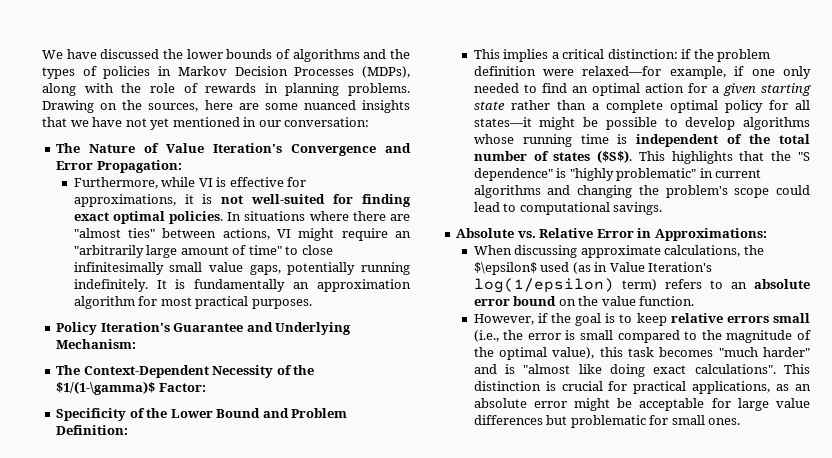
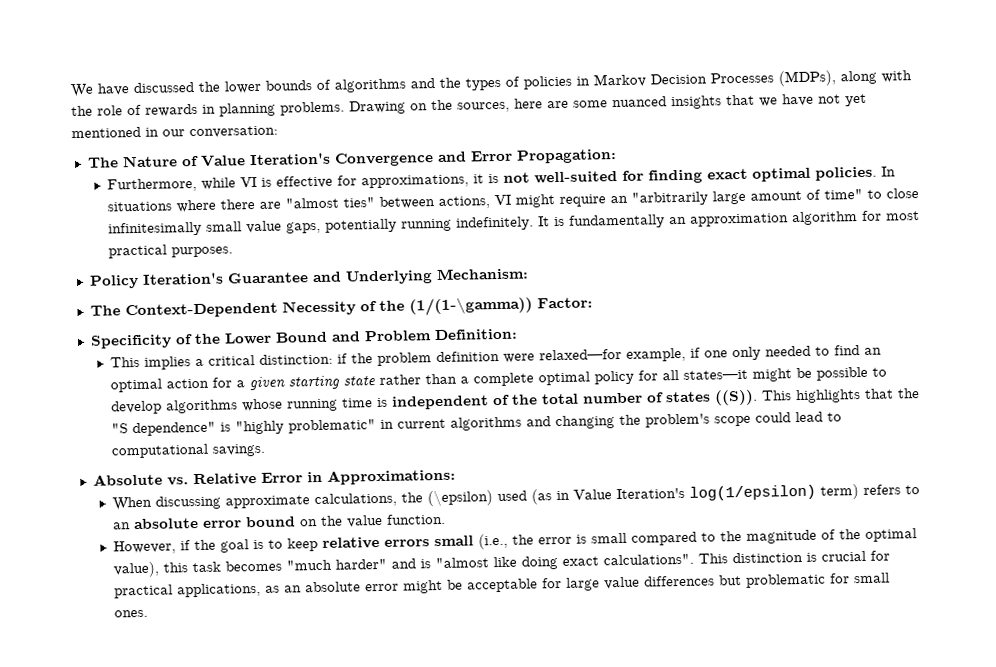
- The Context-Dependent Necessity of the $1/(1-\gamma)$ Factor:
+ The Context-Dependent Necessity of the (1/(1-\gamma)) Factor:
- if the problem definition were relaxed—for example, if one only needed to find an optimal action for a given starting state rather than a complete optimal policy for all states—it might be possible to develop algorithms whose running time is independent of the total number of states ($S$). This highlights that the "S dependence" is "highly problematic" in current algorithms and changing the problem's scope could lead to computational savings.
+ if the problem definition were relaxed—for example, if one only needed to find an optimal action for a given starting state rather than a complete optimal policy for all states—it might be possible to develop algorithms whose running time is independent of the total number of states ((S)). This highlights that the "S dependence" is "highly problematic" in current algorithms and changing the problem's scope could lead to computational savings.
- When discussing approximate calculations, the $\epsilon$ used (as in Value Iteration's log(1/epsilon) term) refers to an absolute error bound on the value function.
+ When discussing approximate calculations, the (\epsilon) used (as in Value Iteration's log(1/epsilon) term) refers to an absolute error bound on the value function.

